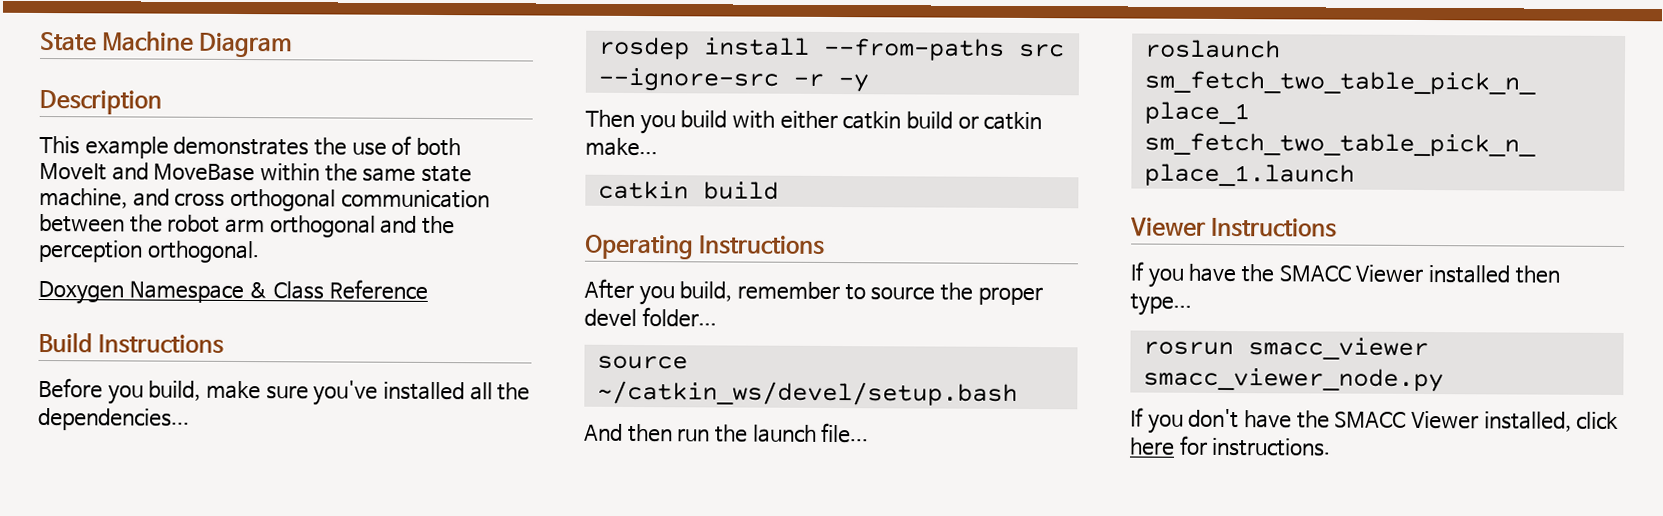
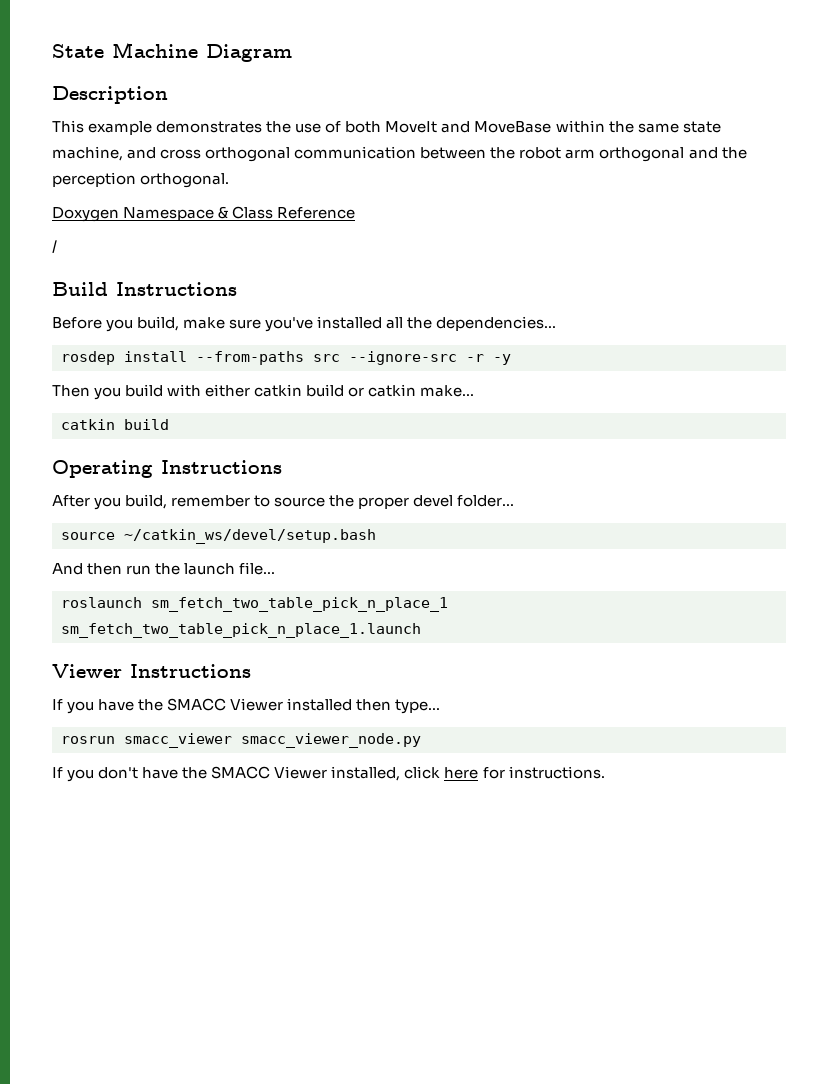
+ /

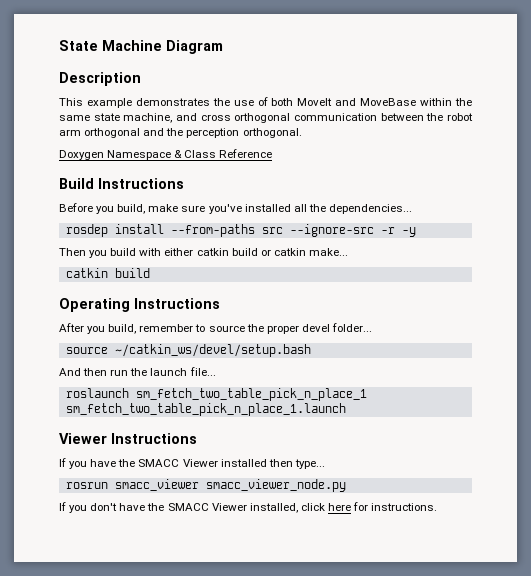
- /

